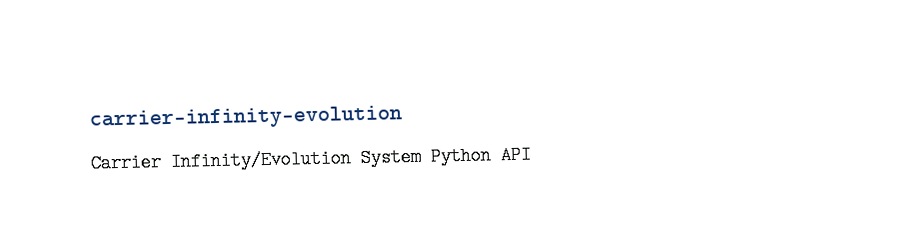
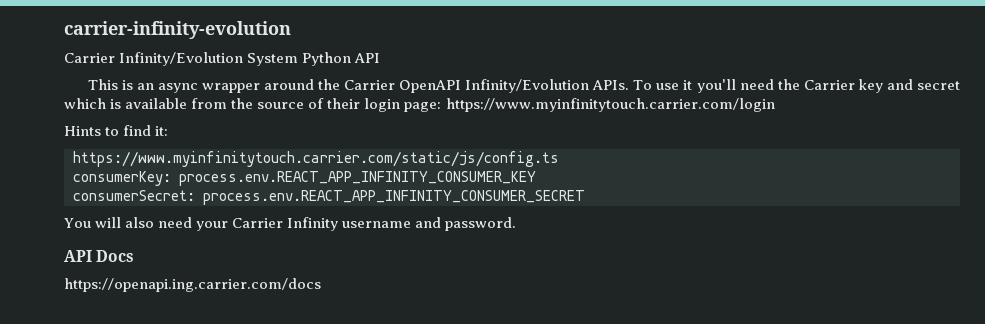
+ This is an async wrapper around the Carrier OpenAPI Infinity/Evolution APIs. To use it you'll need the Carrier key and secret which is available from the source of their login page: https://www.myinfinitytouch.carrier.com/login
+ Hints to find it:
+ https://www.myinfinitytouch.carrier.com/static/js/config.ts
+ consumerKey: process.env.REACT_APP_INFINITY_CONSUMER_KEY
+ consumerSecret: process.env.REACT_APP_INFINITY_CONSUMER_SECRET
+ You will also need your Carrier Infinity username and password.
+ API Docs
+ https://openapi.ing.carrier.com/docs

